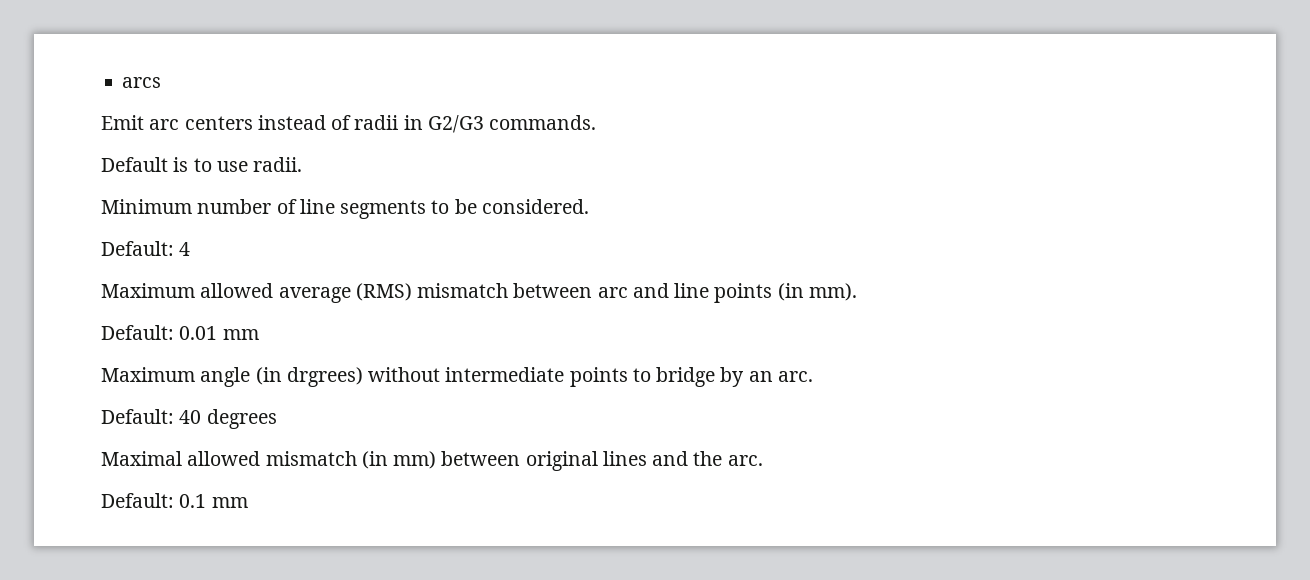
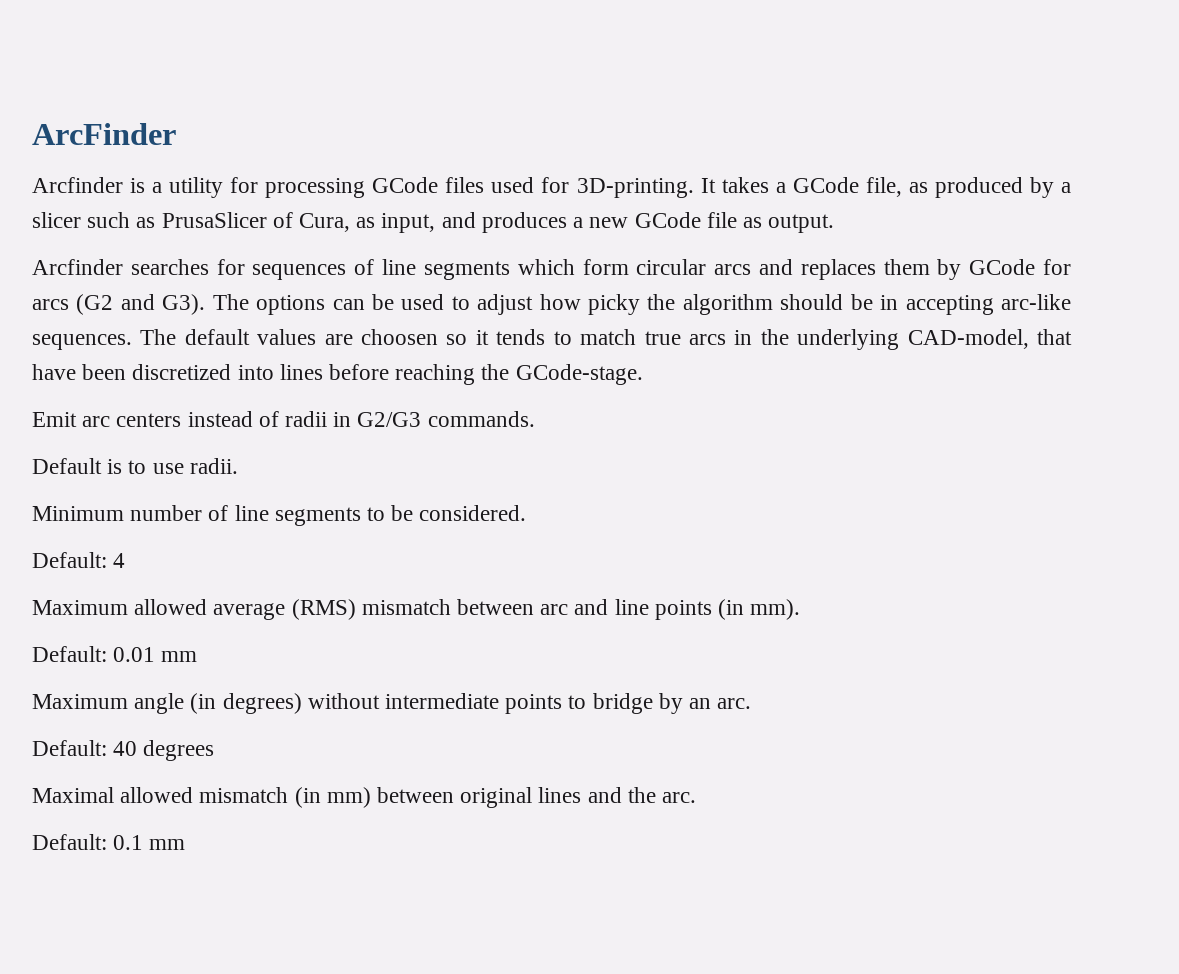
- arcs
+ ArcFinder
+ Arcfinder is a utility for processing GCode files used for 3D-printing. It takes a GCode file, as produced by a slicer such as PrusaSlicer of Cura, as input, and produces a new GCode file as output.
+ Arcfinder searches for sequences of line segments which form circular arcs and replaces them by GCode for arcs (G2 and G3). The options can be used to adjust how picky the algorithm should be in accepting arc-like sequences. The default values are choosen so it tends to match true arcs in the underlying CAD-model, that have been discretized into lines before reaching the GCode-stage.
- Maximum angle (in drgrees) without intermediate points to bridge by an arc.
+ Maximum angle (in degrees) without intermediate points to bridge by an arc.

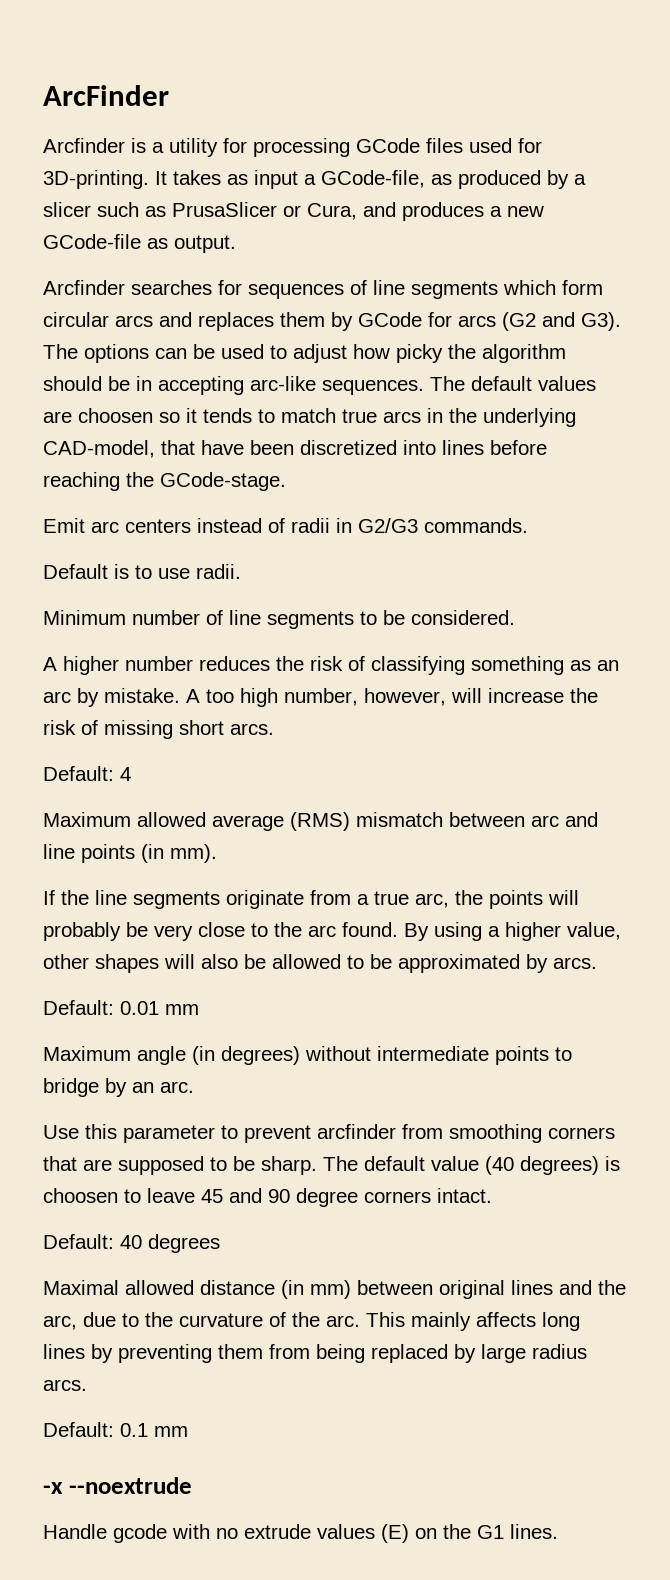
- It takes a GCode file, as produced by a slicer such as PrusaSlicer of Cura, as input, and produces a new GCode file as output.
+ It takes as input a GCode-file, as produced by a slicer such as PrusaSlicer or Cura, and produces a new GCode-file as output.
+ A higher number reduces the risk of classifying something as an arc by mistake. A too high number, however, will increase the risk of missing short arcs.
+ If the line segments originate from a true arc, the points will probably be very close to the arc found. By using a higher value, other shapes will also be allowed to be approximated by arcs.
+ Use this parameter to prevent arcfinder from smoothing corners that are supposed to be sharp. The default value (40 degrees) is choosen to leave 45 and 90 degree corners intact.
- Maximal allowed mismatch (in mm) between original lines and the arc.
+ Maximal allowed distance (in mm) between original lines and the arc, due to the curvature of the arc. This mainly affects long lines by preventing them from being replaced by large radius arcs.
  Default: 0.1 mm
+ -x --noextrude
+ Handle gcode with no extrude values (E) on the G1 lines.

